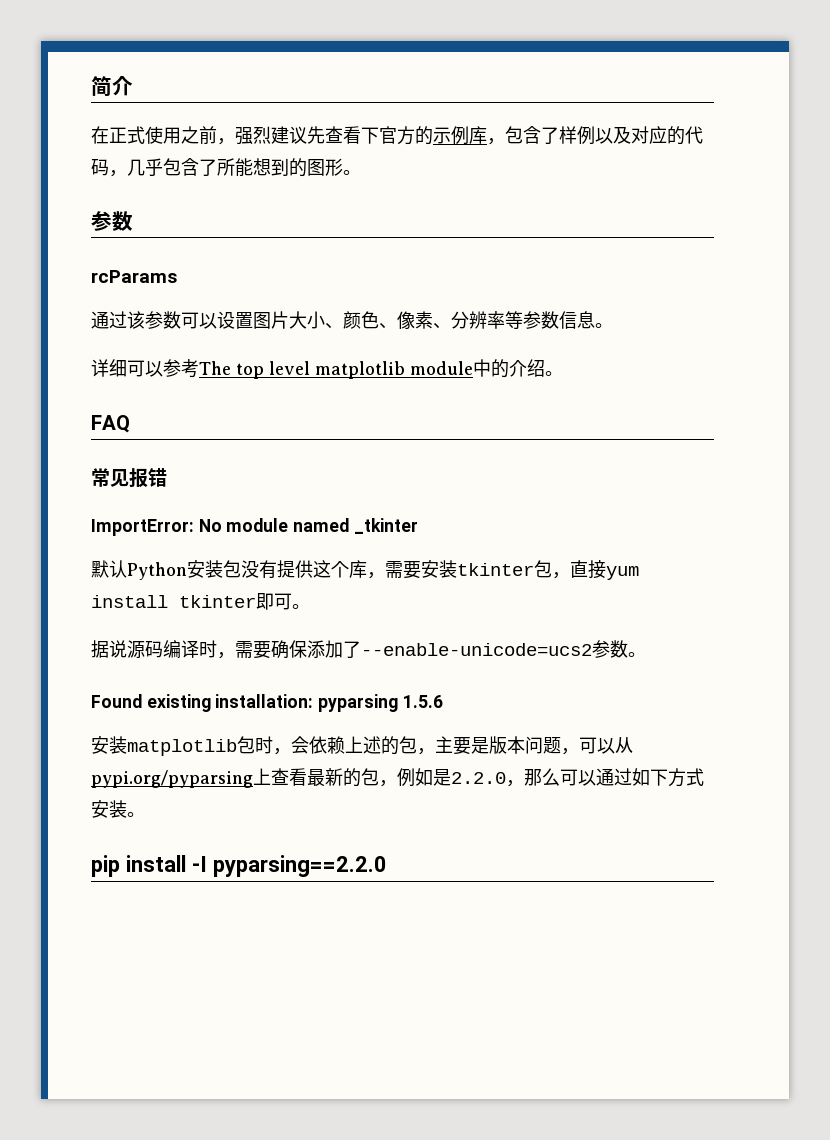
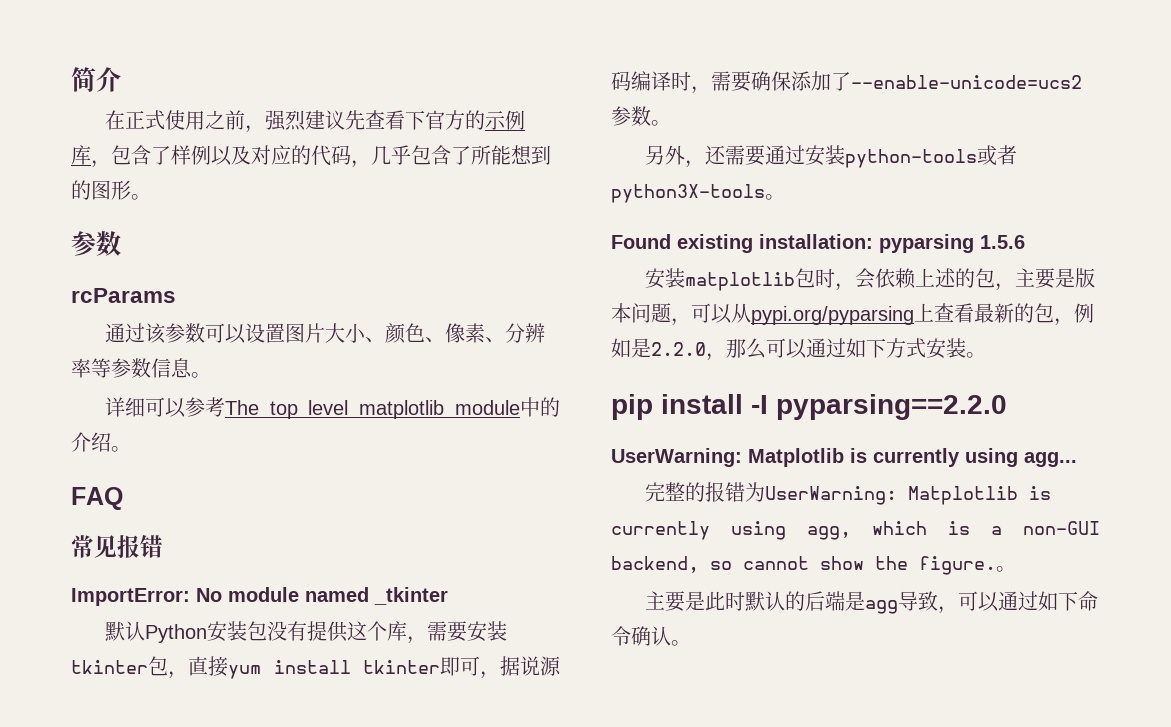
- 默认Python安装包没有提供这个库，需要安装tkinter包，直接yum install tkinter即可。
- 据说源码编译时，需要确保添加了--enable-unicode=ucs2参数。
+ 默认Python安装包没有提供这个库，需要安装tkinter包，直接yum install tkinter即可，据说源码编译时，需要确保添加了--enable-unicode=ucs2参数。
+ 另外，还需要通过安装python-tools或者python3X-tools。
+ UserWarning: Matplotlib is currently using agg...
+ 完整的报错为UserWarning: Matplotlib is currently using agg, which is a non-GUI backend, so cannot show the figure.。
+ 主要是此时默认的后端是agg导致，可以通过如下命令确认。

